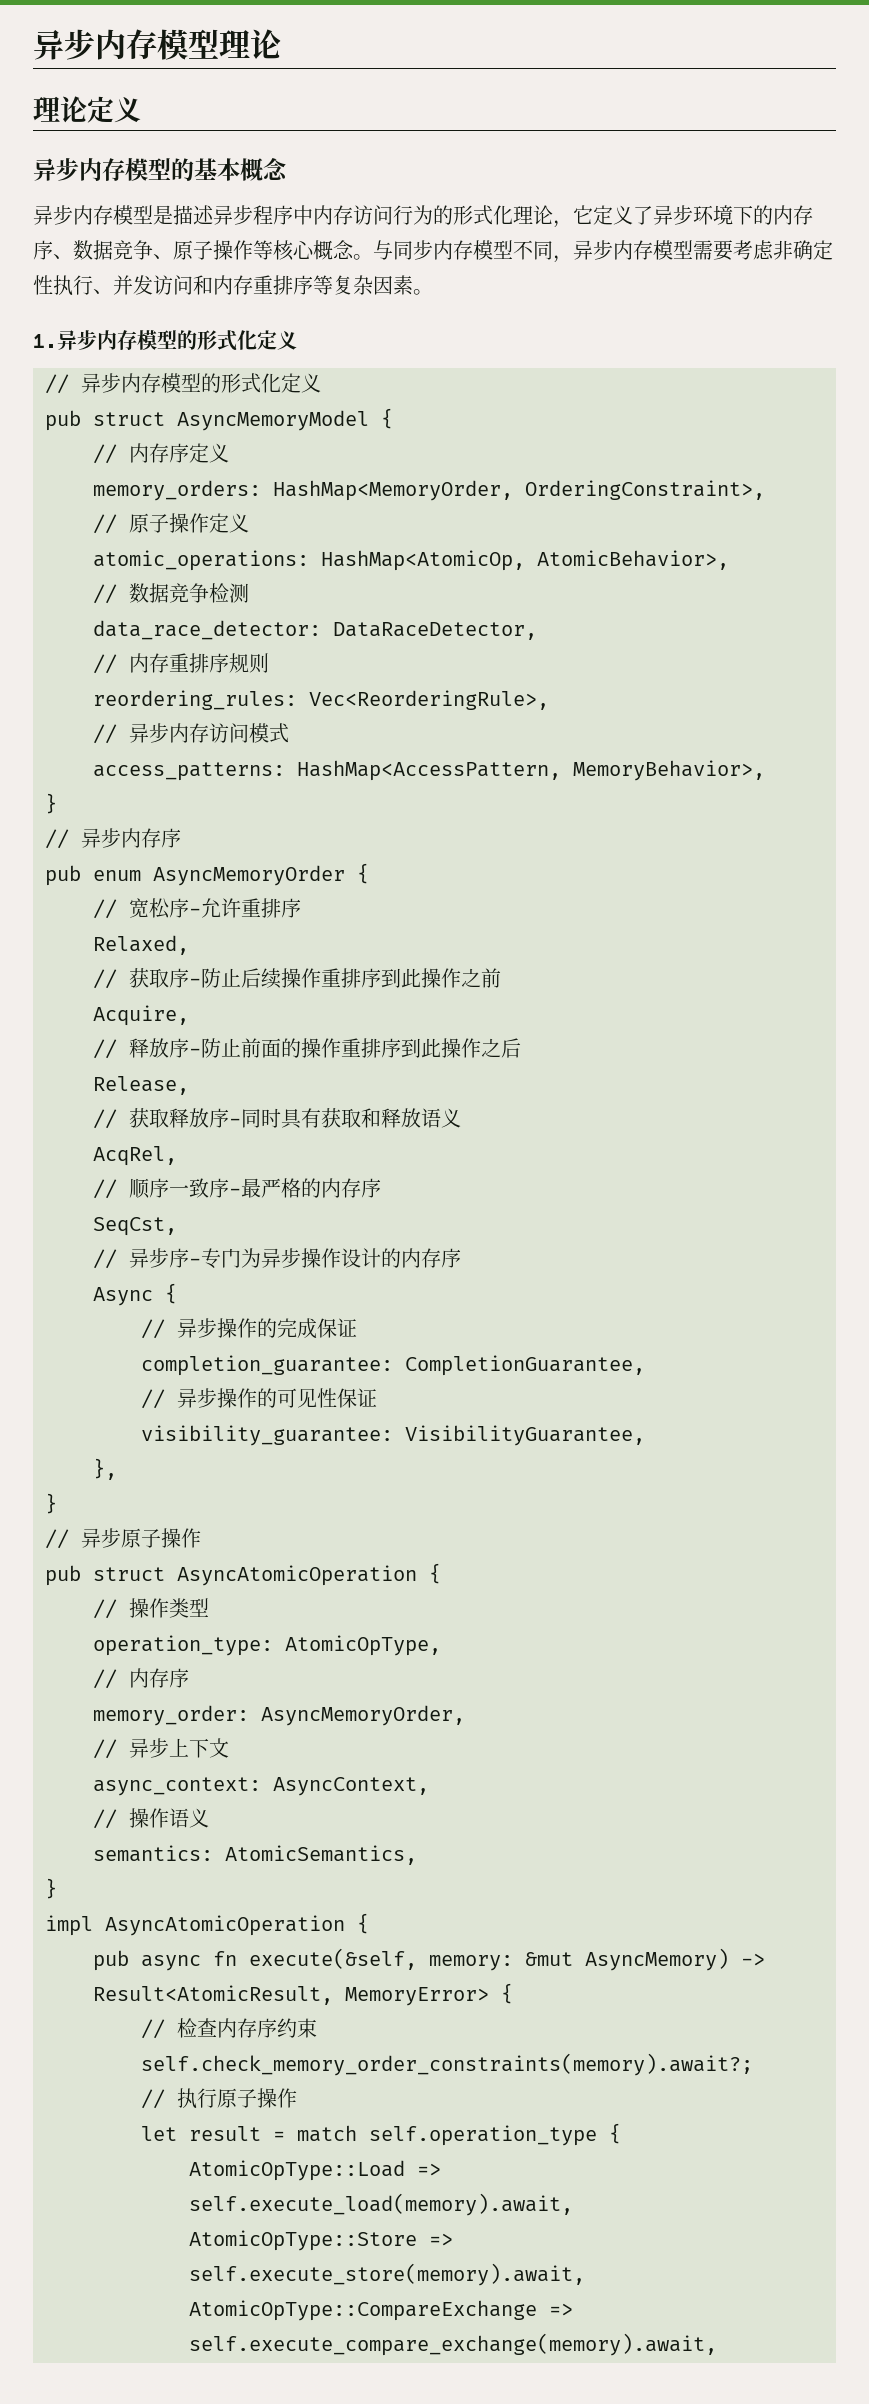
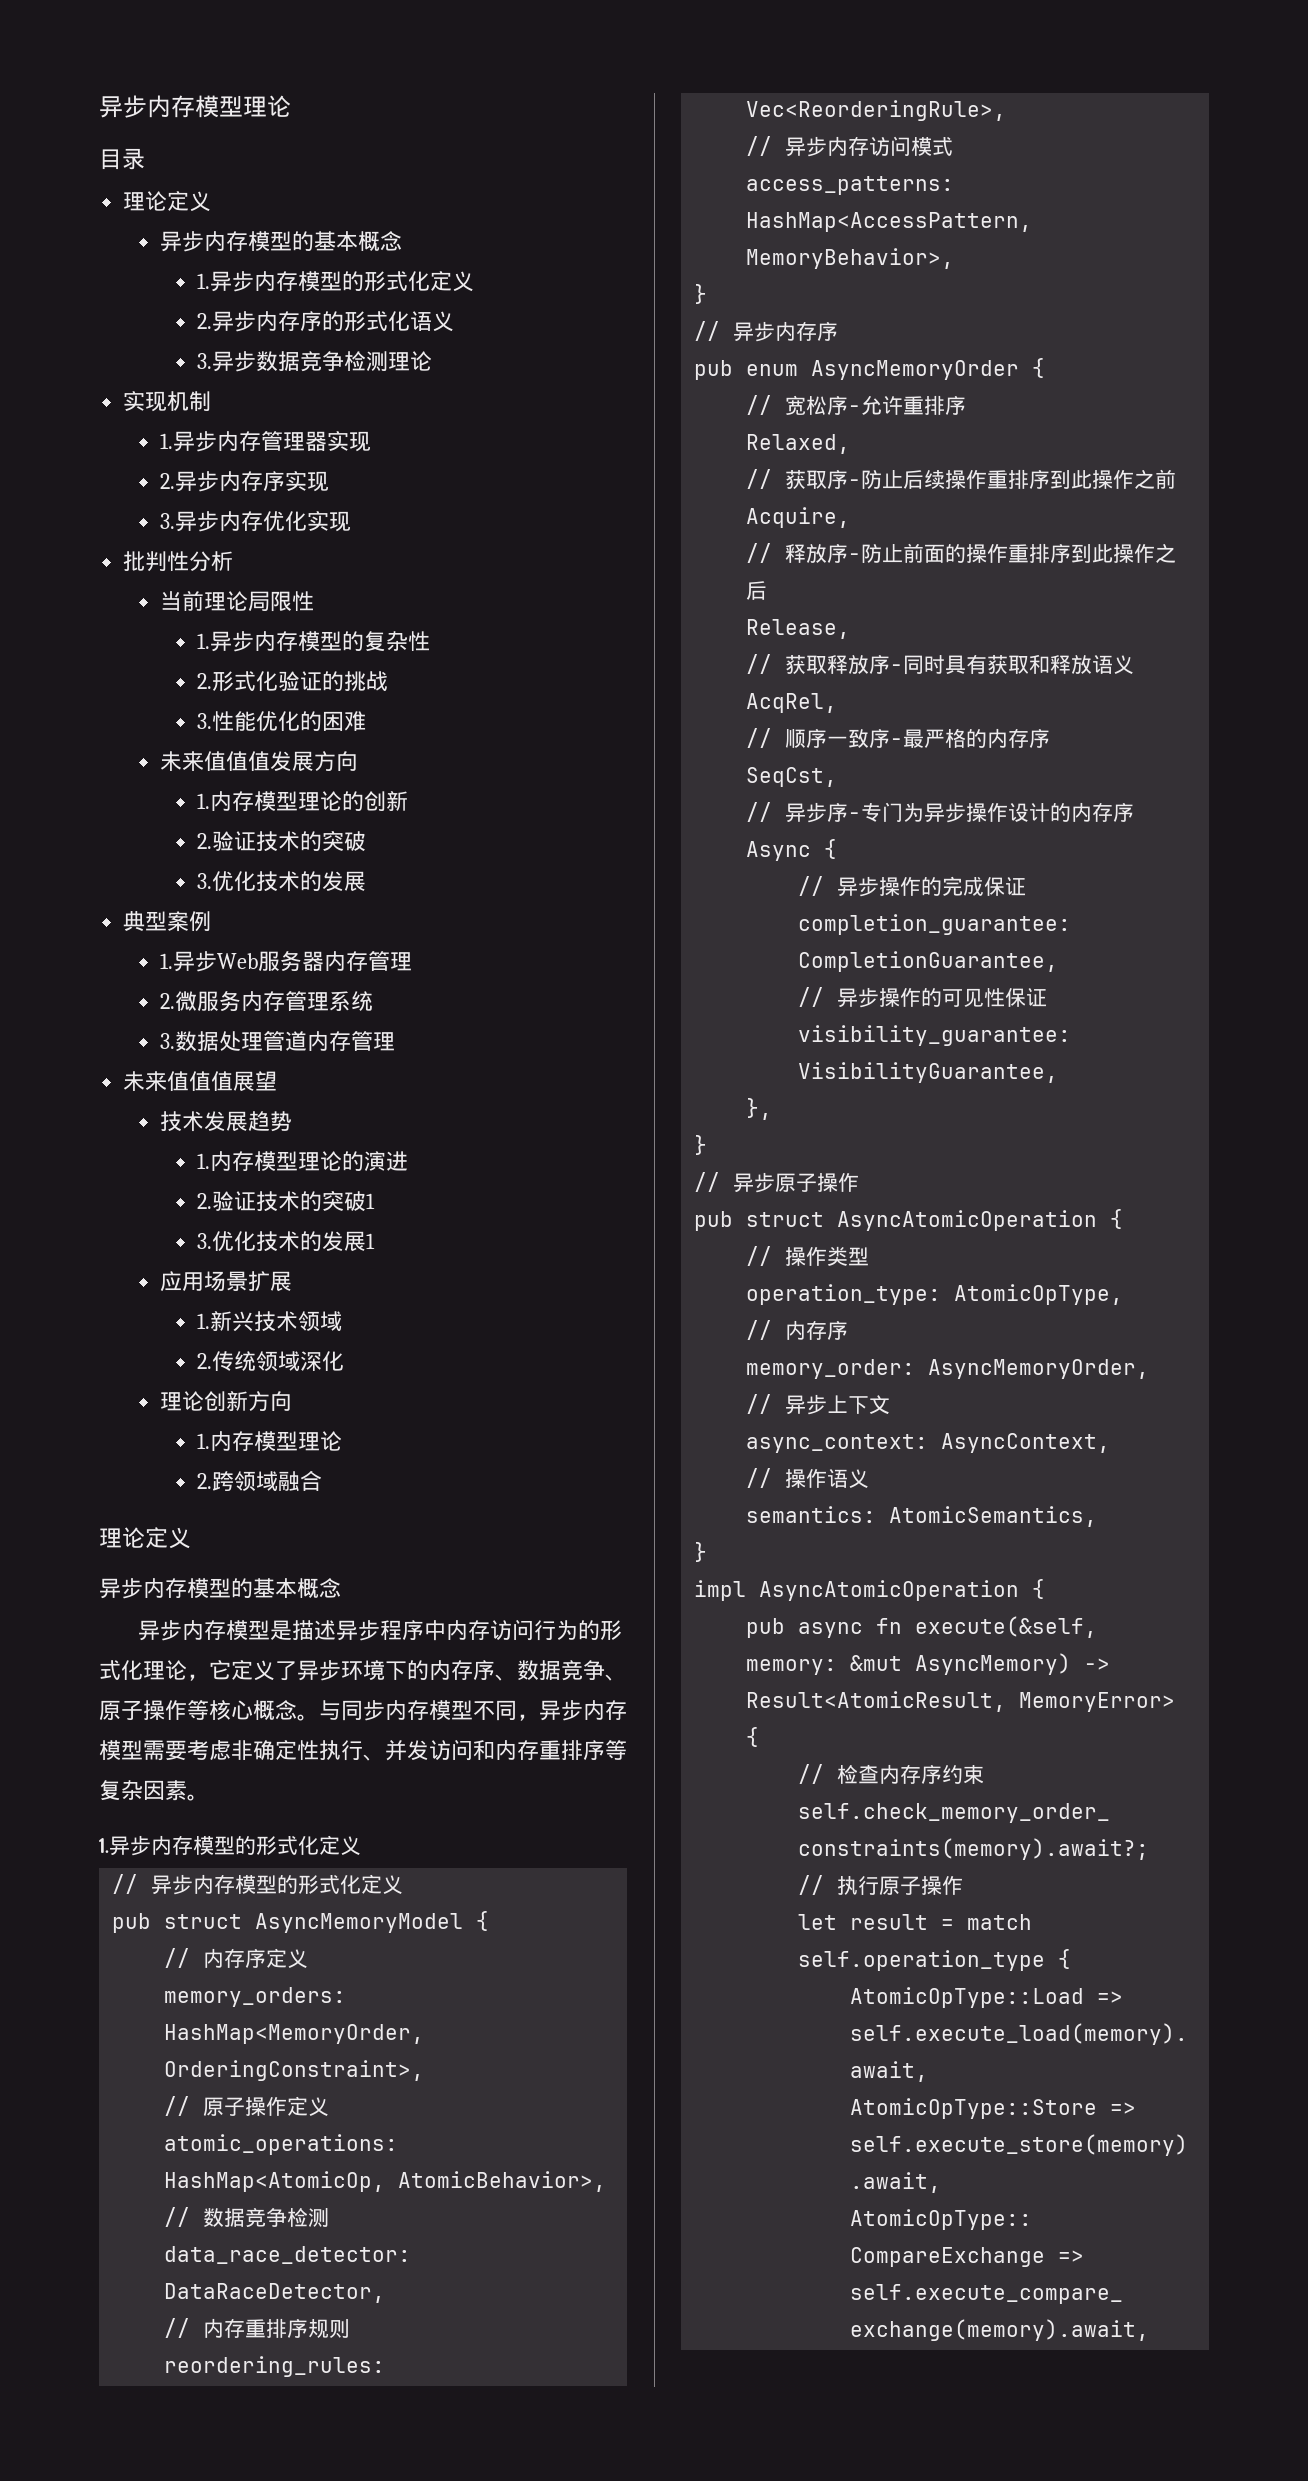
+ 目录
+ 理论定义
+ 异步内存模型的基本概念
+ 1.异步内存模型的形式化定义
+ 2.异步内存序的形式化语义
+ 3.异步数据竞争检测理论
+ 实现机制
+ 1.异步内存管理器实现
+ 2.异步内存序实现
+ 3.异步内存优化实现
+ 批判性分析
+ 当前理论局限性
+ 1.异步内存模型的复杂性
+ 2.形式化验证的挑战
+ 3.性能优化的困难
+ 未来值值值发展方向
+ 1.内存模型理论的创新
+ 2.验证技术的突破
+ 3.优化技术的发展
+ 典型案例
+ 1.异步Web服务器内存管理
+ 2.微服务内存管理系统
+ 3.数据处理管道内存管理
+ 未来值值值展望
+ 技术发展趋势
+ 1.内存模型理论的演进
+ 2.验证技术的突破1
+ 3.优化技术的发展1
+ 应用场景扩展
+ 1.新兴技术领域
+ 2.传统领域深化
+ 理论创新方向
+ 1.内存模型理论
+ 2.跨领域融合

